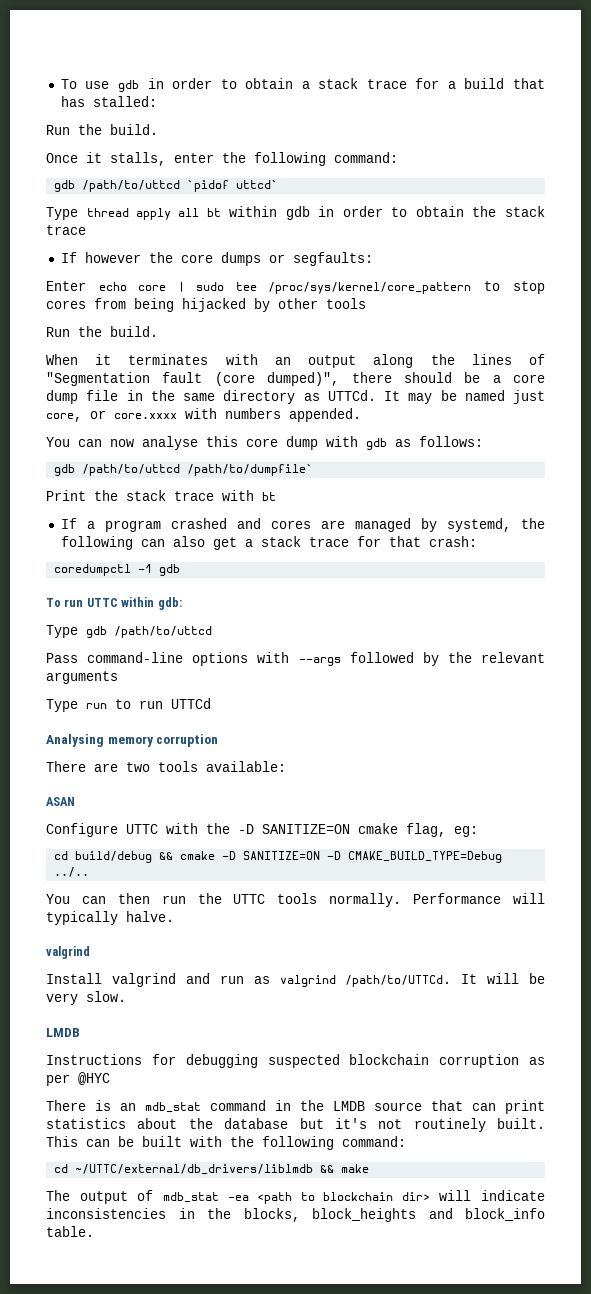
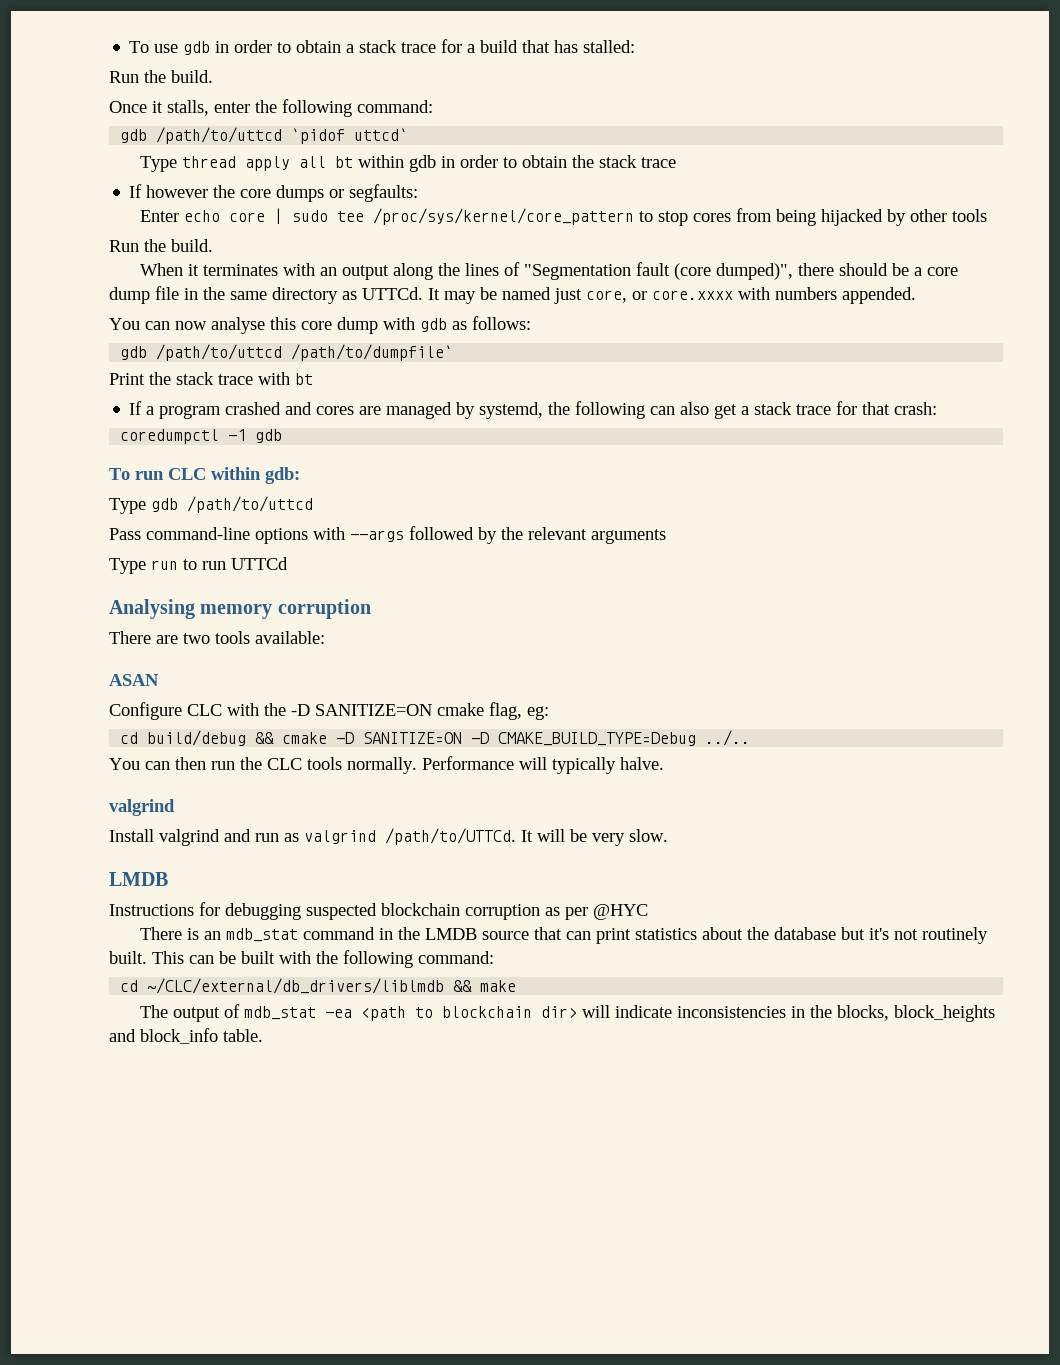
- To run UTTC within gdb:
+ To run CLC within gdb:
- Configure UTTC with the -D SANITIZE=ON cmake flag, eg:
+ Configure CLC with the -D SANITIZE=ON cmake flag, eg:
- You can then run the UTTC tools normally.
+ You can then run the CLC tools normally.
- cd ~/UTTC/external/db_drivers/liblmdb && make
+ cd ~/CLC/external/db_drivers/liblmdb && make

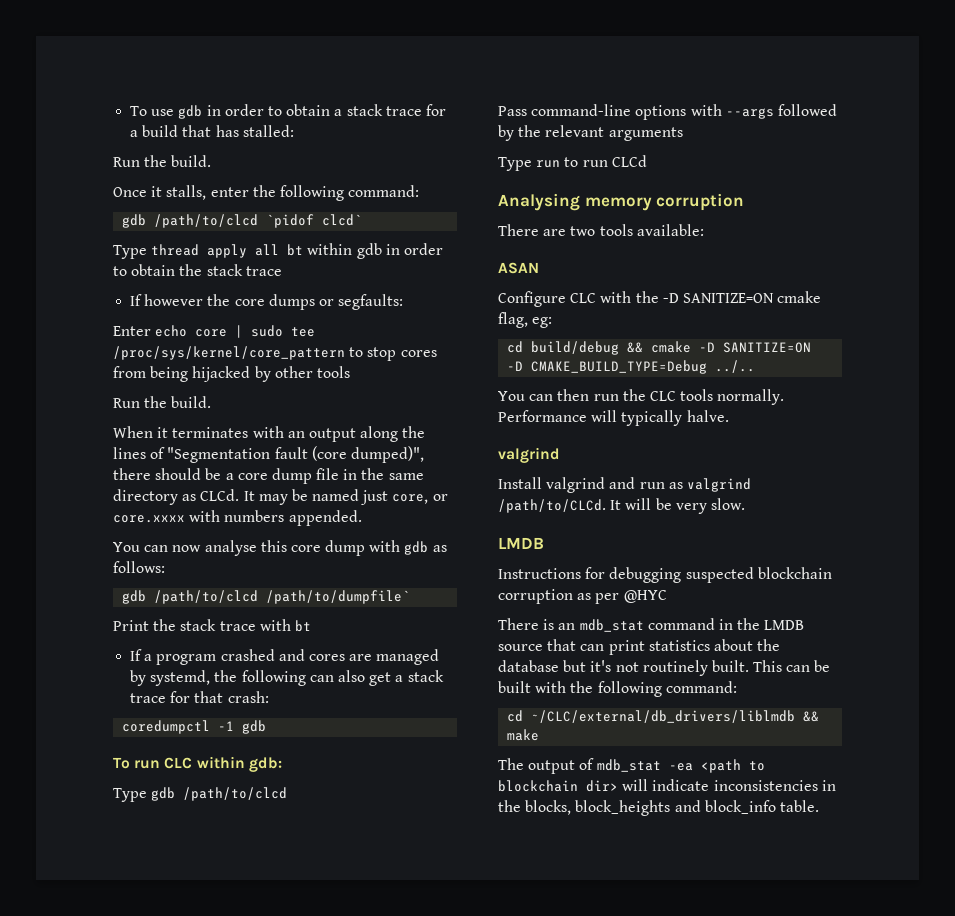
- gdb /path/to/uttcd `pidof uttcd`
+ gdb /path/to/clcd `pidof clcd`
- When it terminates with an output along the lines of "Segmentation fault (core dumped)", there should be a core dump file in the same directory as UTTCd.
+ When it terminates with an output along the lines of "Segmentation fault (core dumped)", there should be a core dump file in the same directory as CLCd.
- gdb /path/to/uttcd /path/to/dumpfile`
+ gdb /path/to/clcd /path/to/dumpfile`
- Type gdb /path/to/uttcd
+ Type gdb /path/to/clcd
- Type run to run UTTCd
+ Type run to run CLCd
- Install valgrind and run as valgrind /path/to/UTTCd.
+ Install valgrind and run as valgrind /path/to/CLCd.

